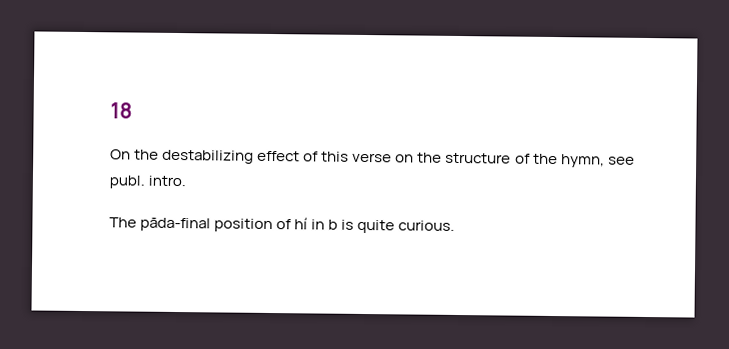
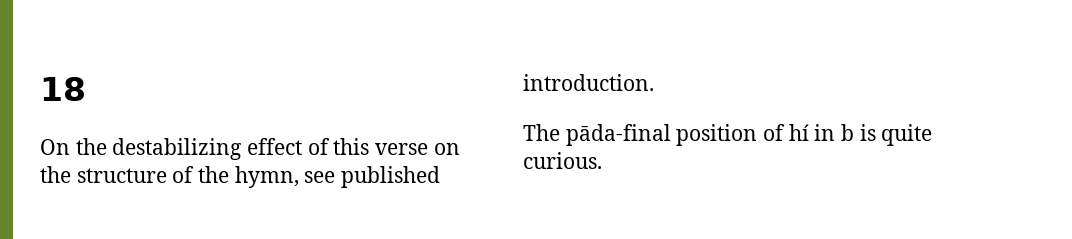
- On the destabilizing effect of this verse on the structure of the hymn, see publ. intro.
+ On the destabilizing effect of this verse on the structure of the hymn, see published introduction.

